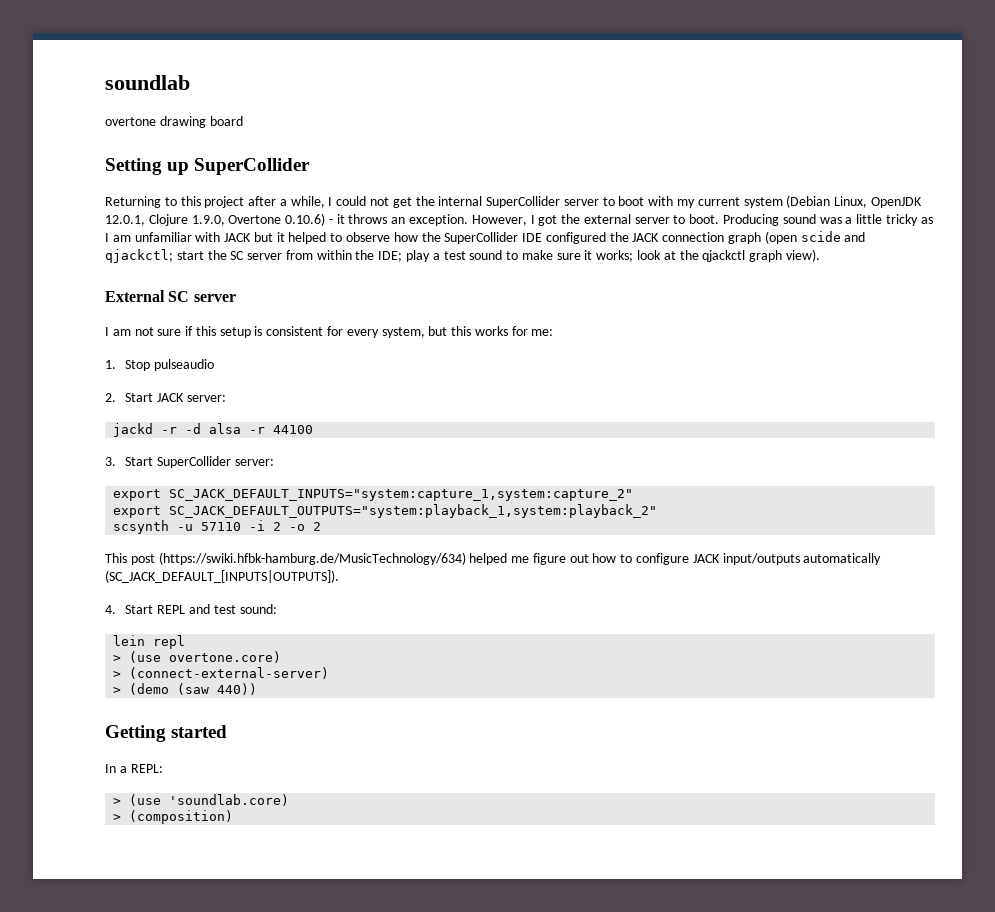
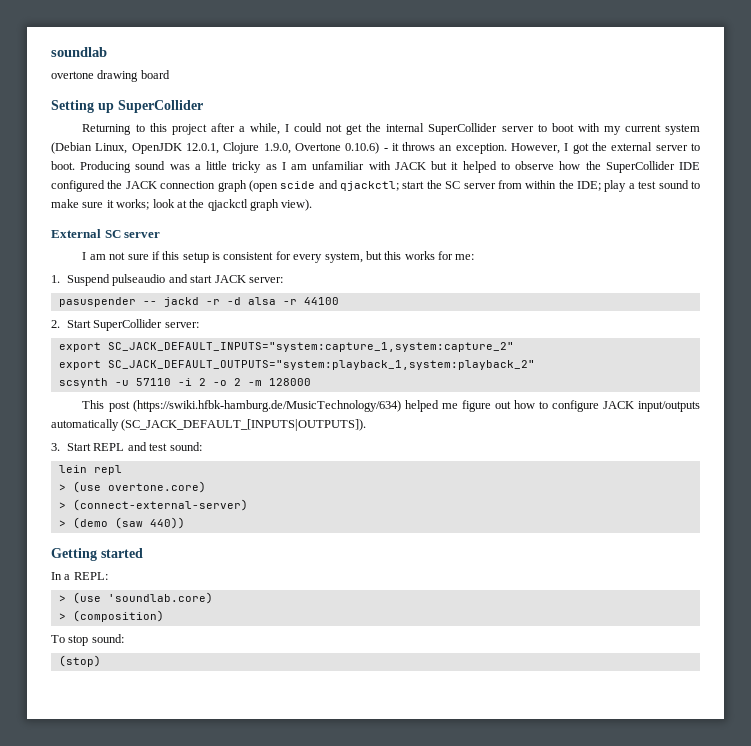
- 1. Stop pulseaudio
- 2. Start JACK server:
+ 1. Suspend pulseaudio and start JACK server:
- jackd -r -d alsa -r 44100
+ pasuspender -- jackd -r -d alsa -r 44100
- 3. Start SuperCollider server:
+ 2. Start SuperCollider server:
- scsynth -u 57110 -i 2 -o 2
+ scsynth -u 57110 -i 2 -o 2 -m 128000
- 4. Start REPL and test sound:
+ 3. Start REPL and test sound:
+ To stop sound:
+ (stop)

